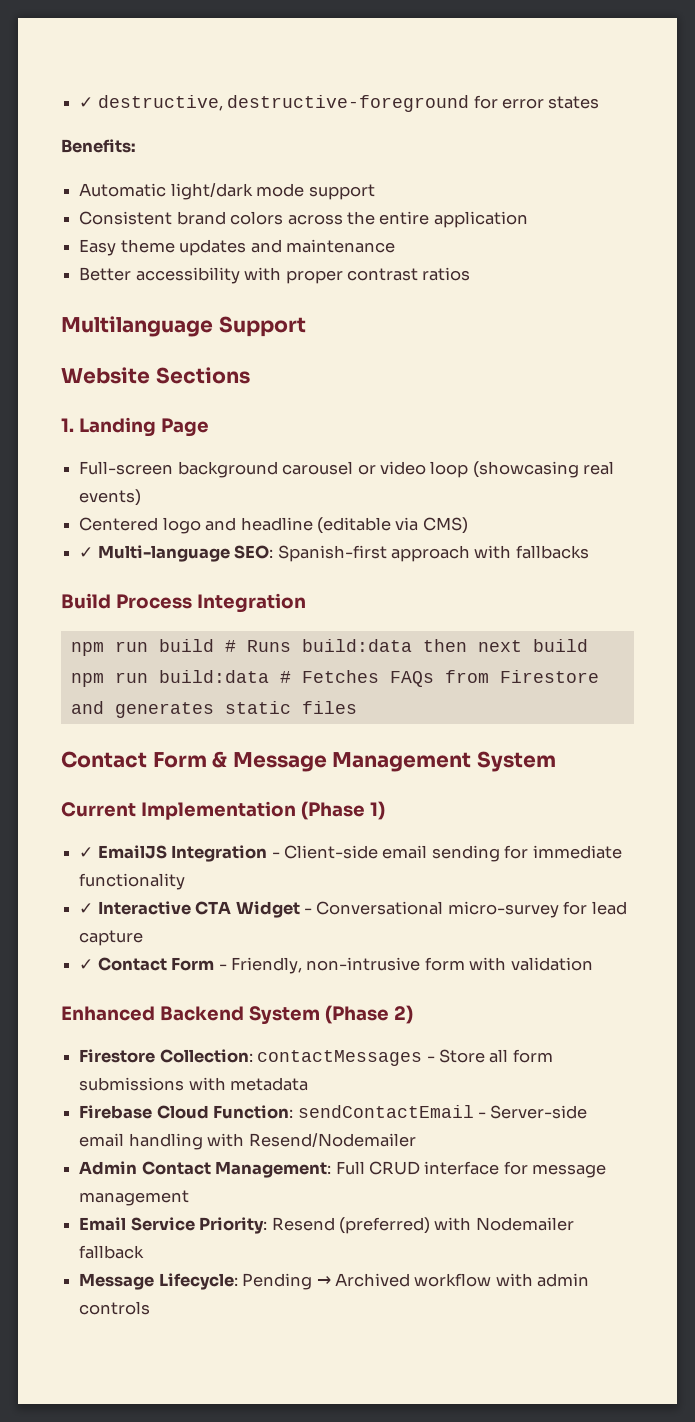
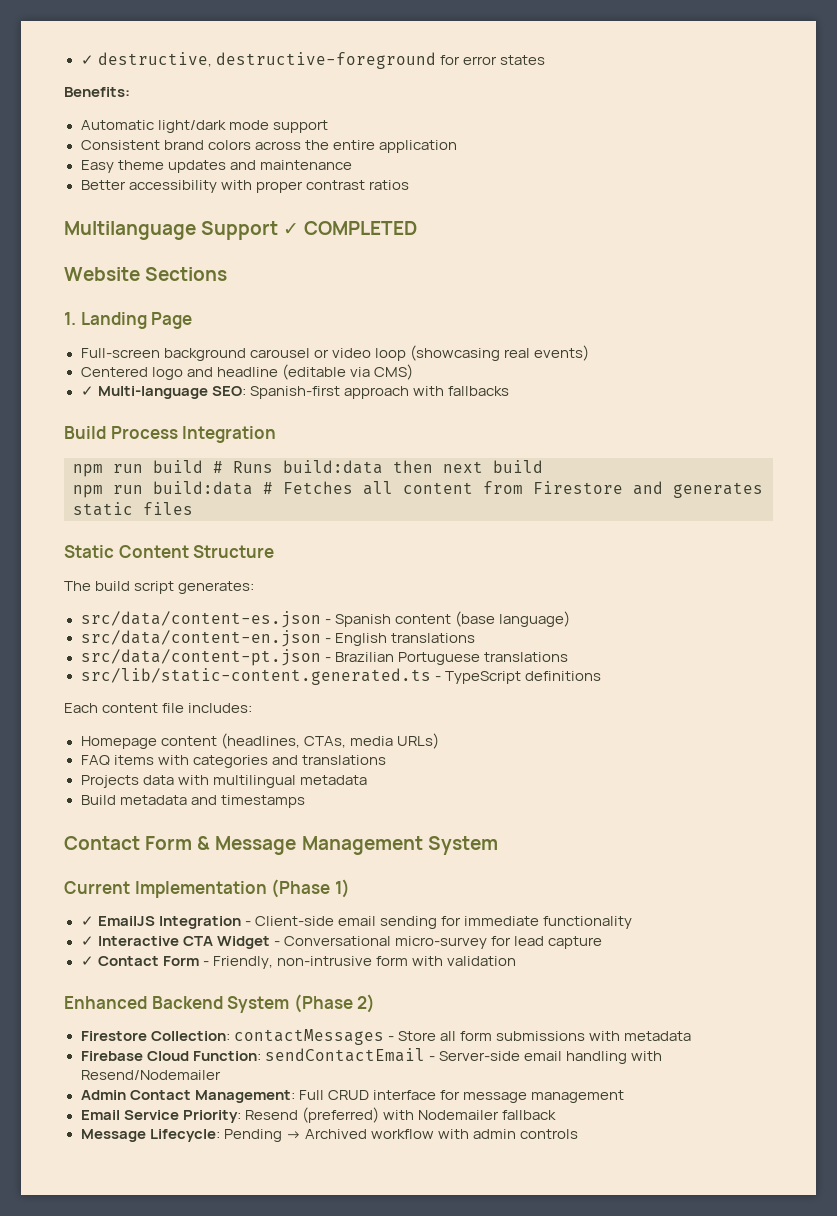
- Multilanguage Support
+ Multilanguage Support ✓ COMPLETED
- npm run build:data # Fetches FAQs from Firestore and generates static files
+ npm run build:data # Fetches all content from Firestore and generates static files
+ Static Content Structure
+ The build script generates:
+ src/data/content-es.json - Spanish content (base language)
+ src/data/content-en.json - English translations
+ src/data/content-pt.json - Brazilian Portuguese translations
+ src/lib/static-content.generated.ts - TypeScript definitions
+ Each content file includes:
+ Homepage content (headlines, CTAs, media URLs)
+ FAQ items with categories and translations
+ Projects data with multilingual metadata
+ Build metadata and timestamps

